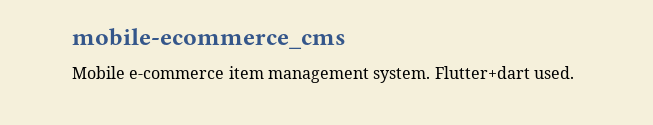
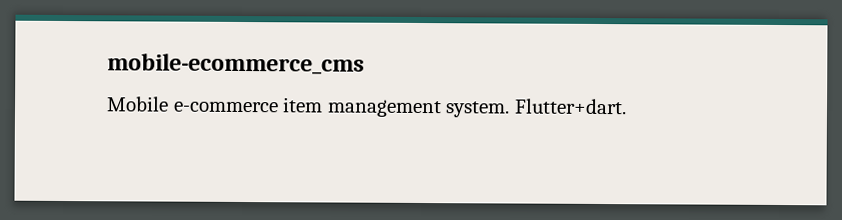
- Flutter+dart used.
+ Flutter+dart.

